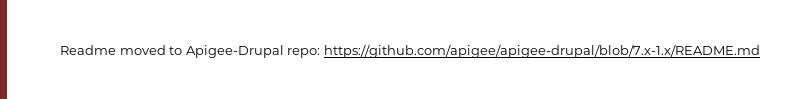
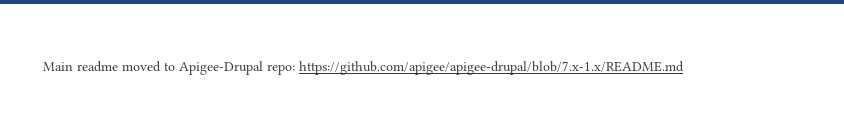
- Readme moved to Apigee-Drupal repo: https://github.com/apigee/apigee-drupal/blob/7.x-1.x/README.md
+ Main readme moved to Apigee-Drupal repo: https://github.com/apigee/apigee-drupal/blob/7.x-1.x/README.md

